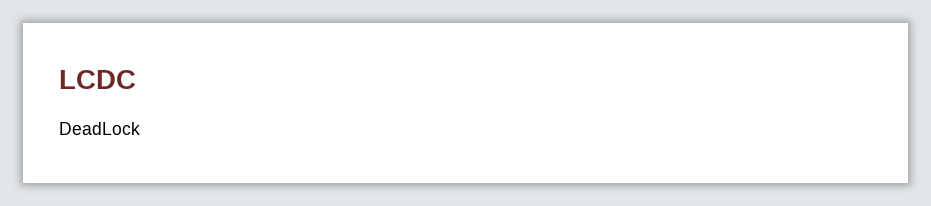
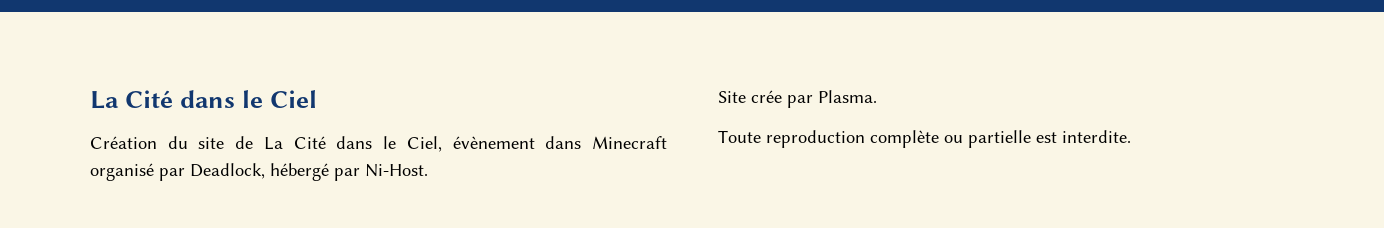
- LCDC
- DeadLock
+ La Cité dans le Ciel
+ Création du site de La Cité dans le Ciel, évènement dans Minecraft organisé par Deadlock, hébergé par Ni-Host.
+ Site crée par Plasma.
+ Toute reproduction complète ou partielle est interdite.

